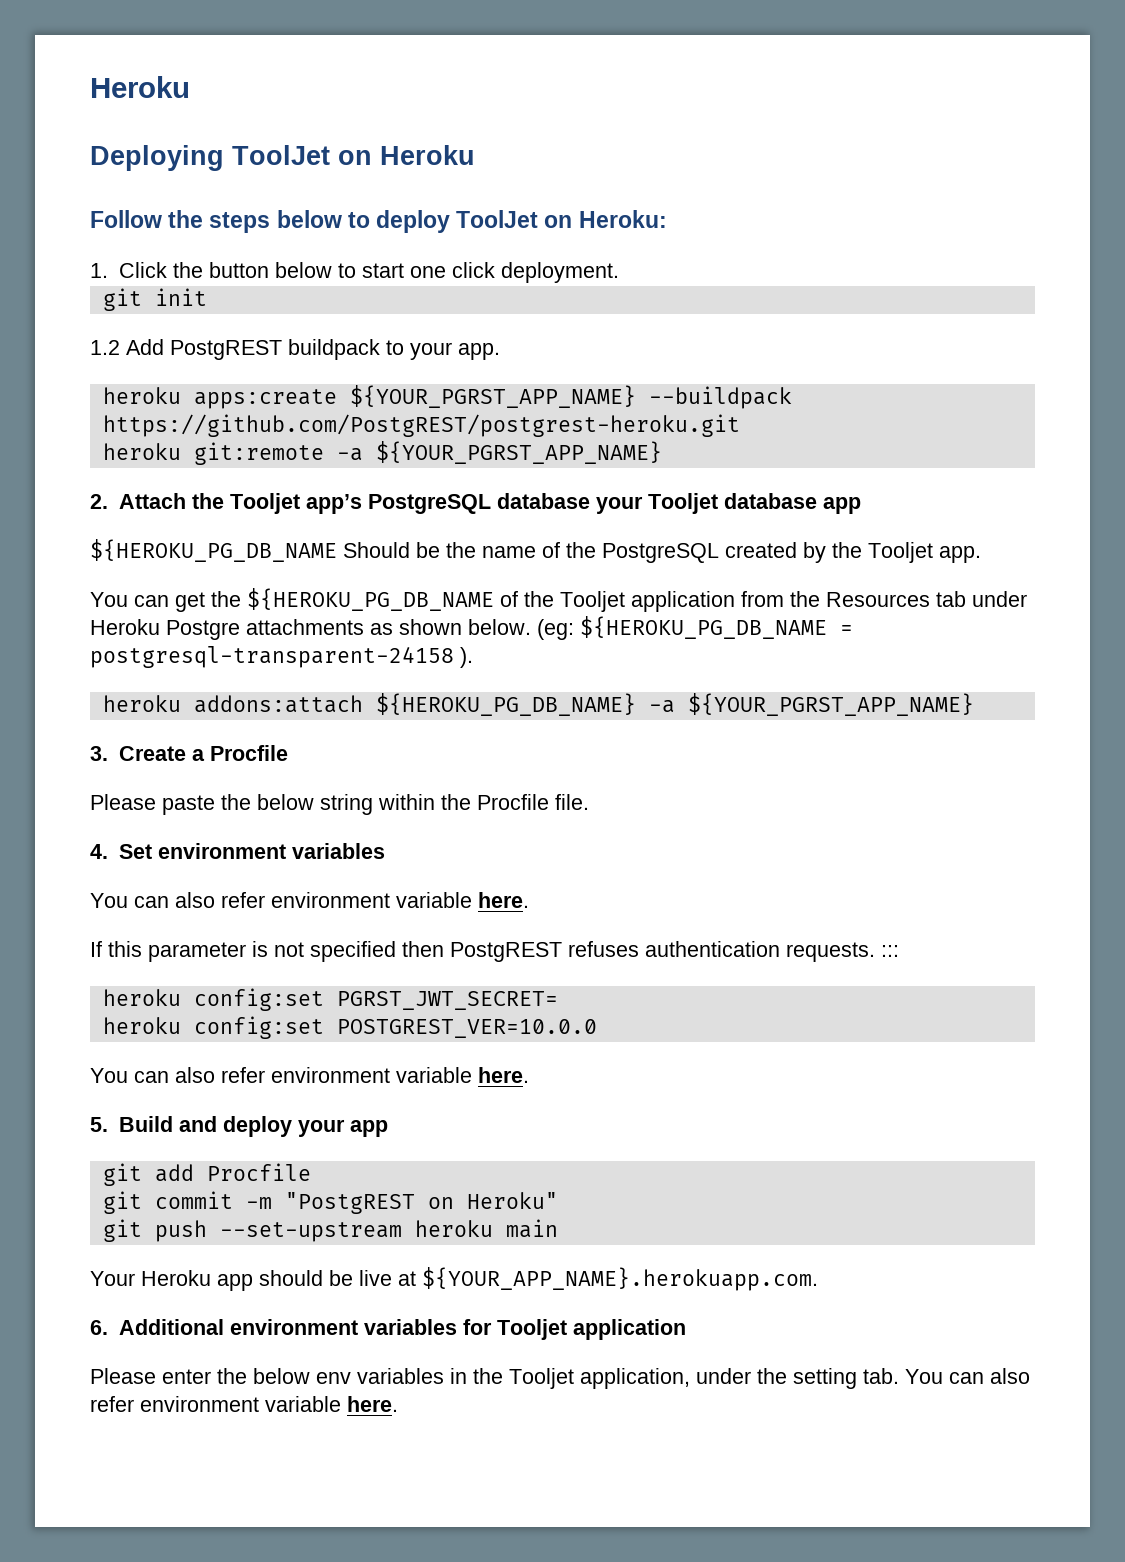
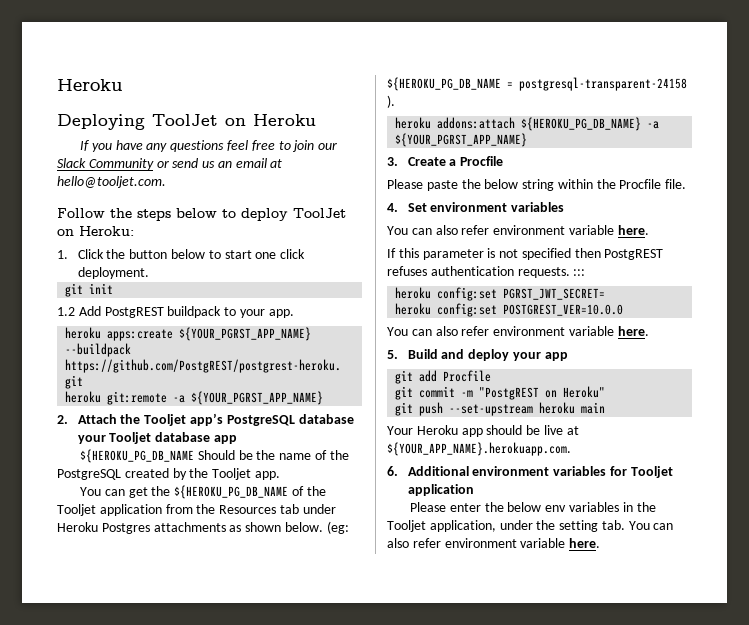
+ If you have any questions feel free to join our Slack Community or send us an email at hello@tooljet.com.
- You can get the ${HEROKU_PG_DB_NAME of the Tooljet application from the Resources tab under Heroku Postgre attachments as shown below.
+ You can get the ${HEROKU_PG_DB_NAME of the Tooljet application from the Resources tab under Heroku Postgres attachments as shown below.

